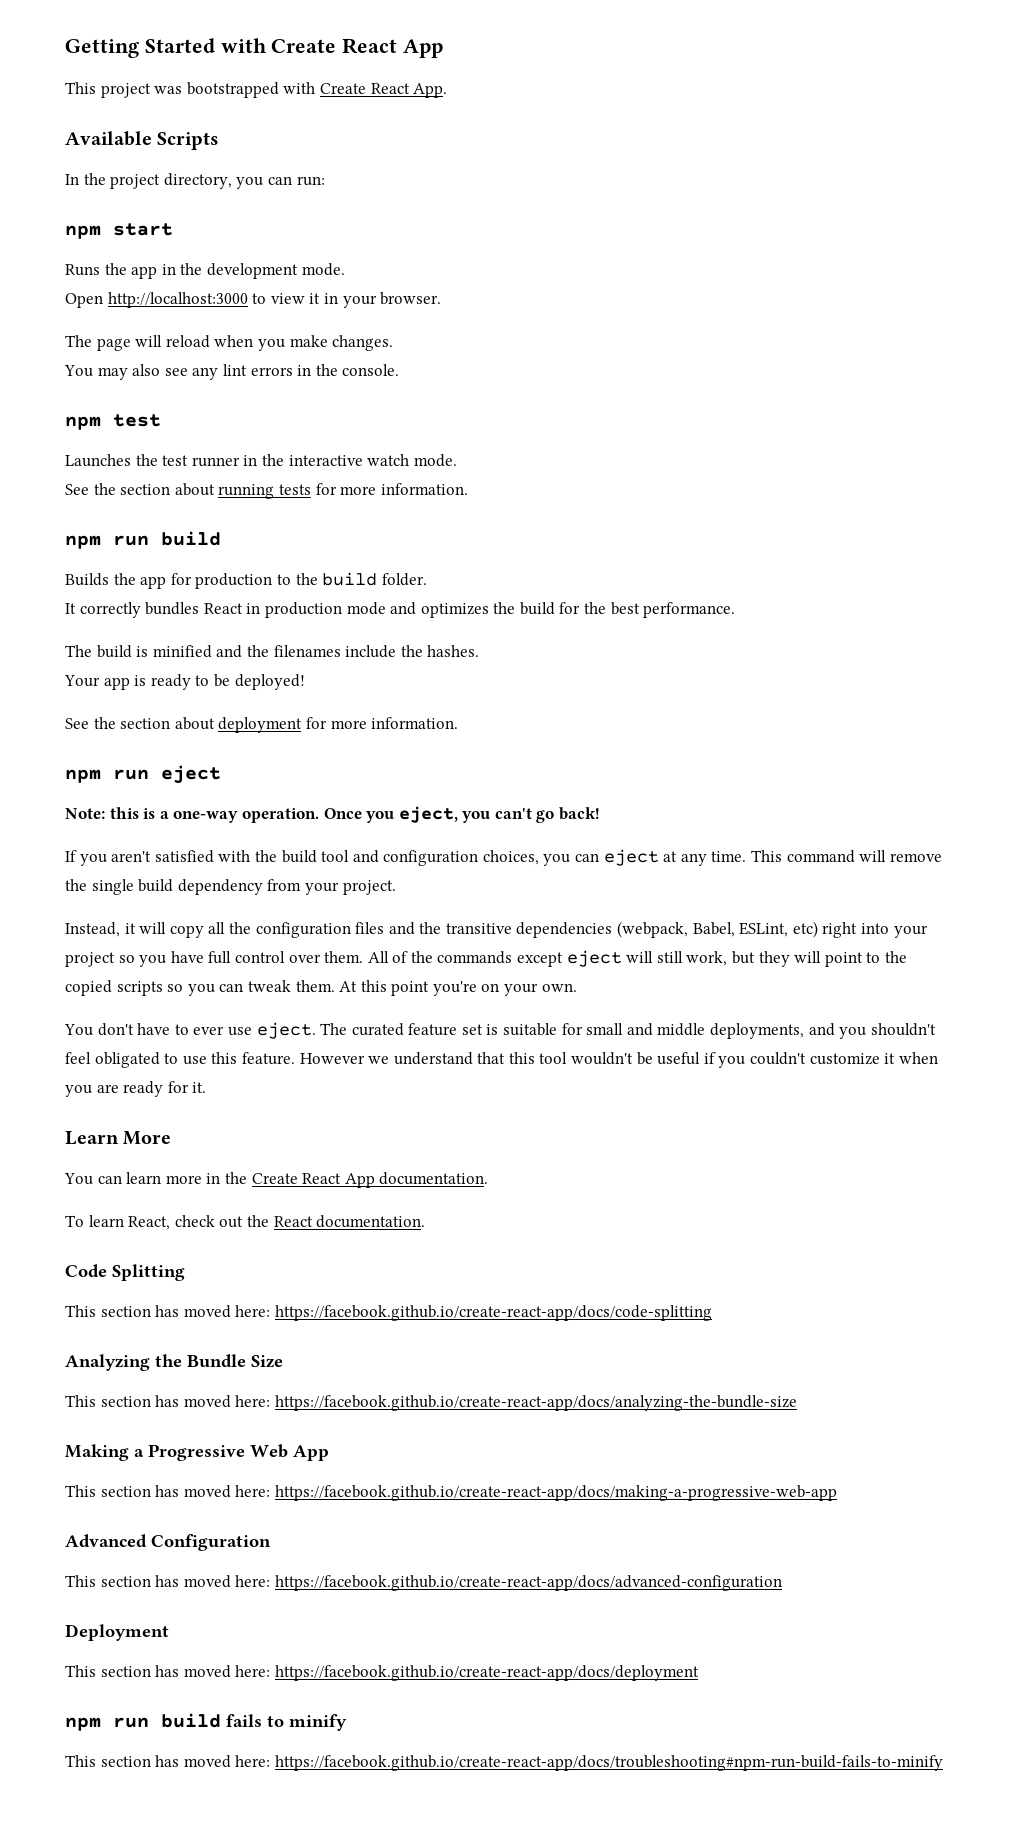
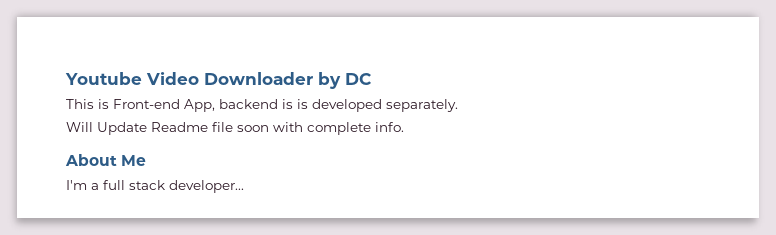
- Getting Started with Create React App
- This project was bootstrapped with Create React App.
- Available Scripts
- In the project directory, you can run:
- npm start
- Runs the app in the development mode.
- Open http://localhost:3000 to view it in your browser.
- The page will reload when you make changes.
- You may also see any lint errors in the console.
- npm test
- Launches the test runner in the interactive watch mode.
- See the section about running tests for more information.
- npm run build
- Builds the app for production to the build folder.
- It correctly bundles React in production mode and optimizes the build for the best performance.
- The build is minified and the filenames include the hashes.
- Your app is ready to be deployed!
- See the section about deployment for more information.
- npm run eject
- Note: this is a one-way operation. Once you eject, you can't go back!
- If you aren't satisfied with the build tool and configuration choices, you can eject at any time. This command will remove the single build dependency from your project.
- Instead, it will copy all the configuration files and the transitive dependencies (webpack, Babel, ESLint, etc) right into your project so you have full control over them. All of the commands except eject will still work, but they will point to the copied scripts so you can tweak them. At this point you're on your own.
- You don't have to ever use eject. The curated feature set is suitable for small and middle deployments, and you shouldn't feel obligated to use this feature. However we understand that this tool wouldn't be useful if you couldn't customize it when you are ready for it.
- Learn More
- You can learn more in the Create React App documentation.
- To learn React, check out the React documentation.
- Code Splitting
- This section has moved here: https://facebook.github.io/create-react-app/docs/code-splitting
- Analyzing the Bundle Size
- This section has moved here: https://facebook.github.io/create-react-app/docs/analyzing-the-bundle-size
- Making a Progressive Web App
- This section has moved here: https://facebook.github.io/create-react-app/docs/making-a-progressive-web-app
- Advanced Configuration
- This section has moved here: https://facebook.github.io/create-react-app/docs/advanced-configuration
- Deployment
- This section has moved here: https://facebook.github.io/create-react-app/docs/deployment
- npm run build fails to minify
- This section has moved here: https://facebook.github.io/create-react-app/docs/troubleshooting#npm-run-build-fails-to-minify
+ Youtube Video Downloader by DC
+ This is Front-end App, backend is is developed separately.
+ Will Update Readme file soon with complete info.
+ About Me
+ I'm a full stack developer...

